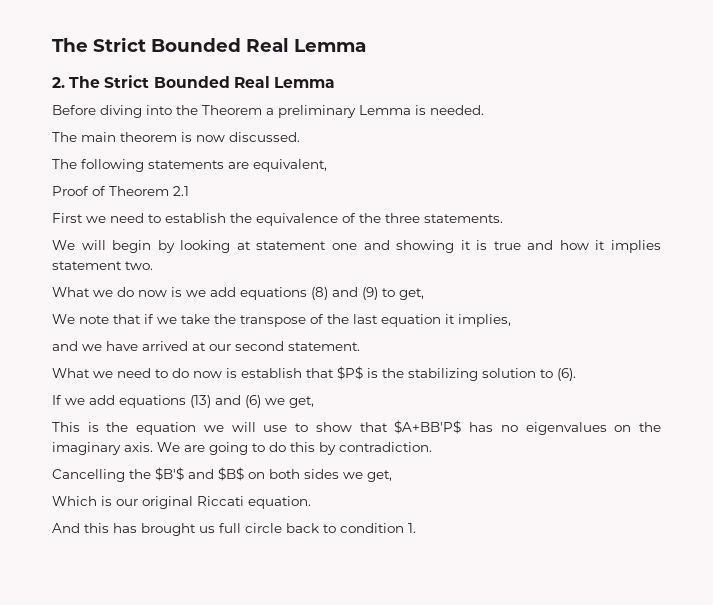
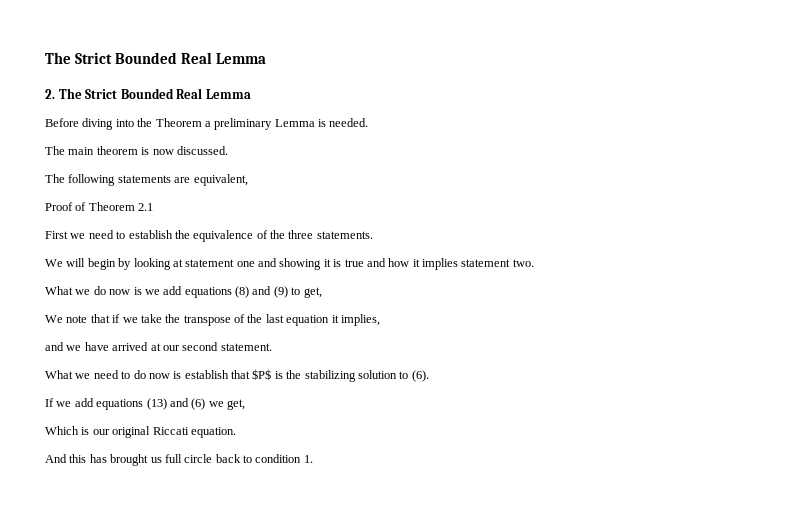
- This is the equation we will use to show that $A+BB'P$ has no eigenvalues on the imaginary axis. We are going to do this by contradiction.
- Cancelling the $B'$ and $B$ on both sides we get,

